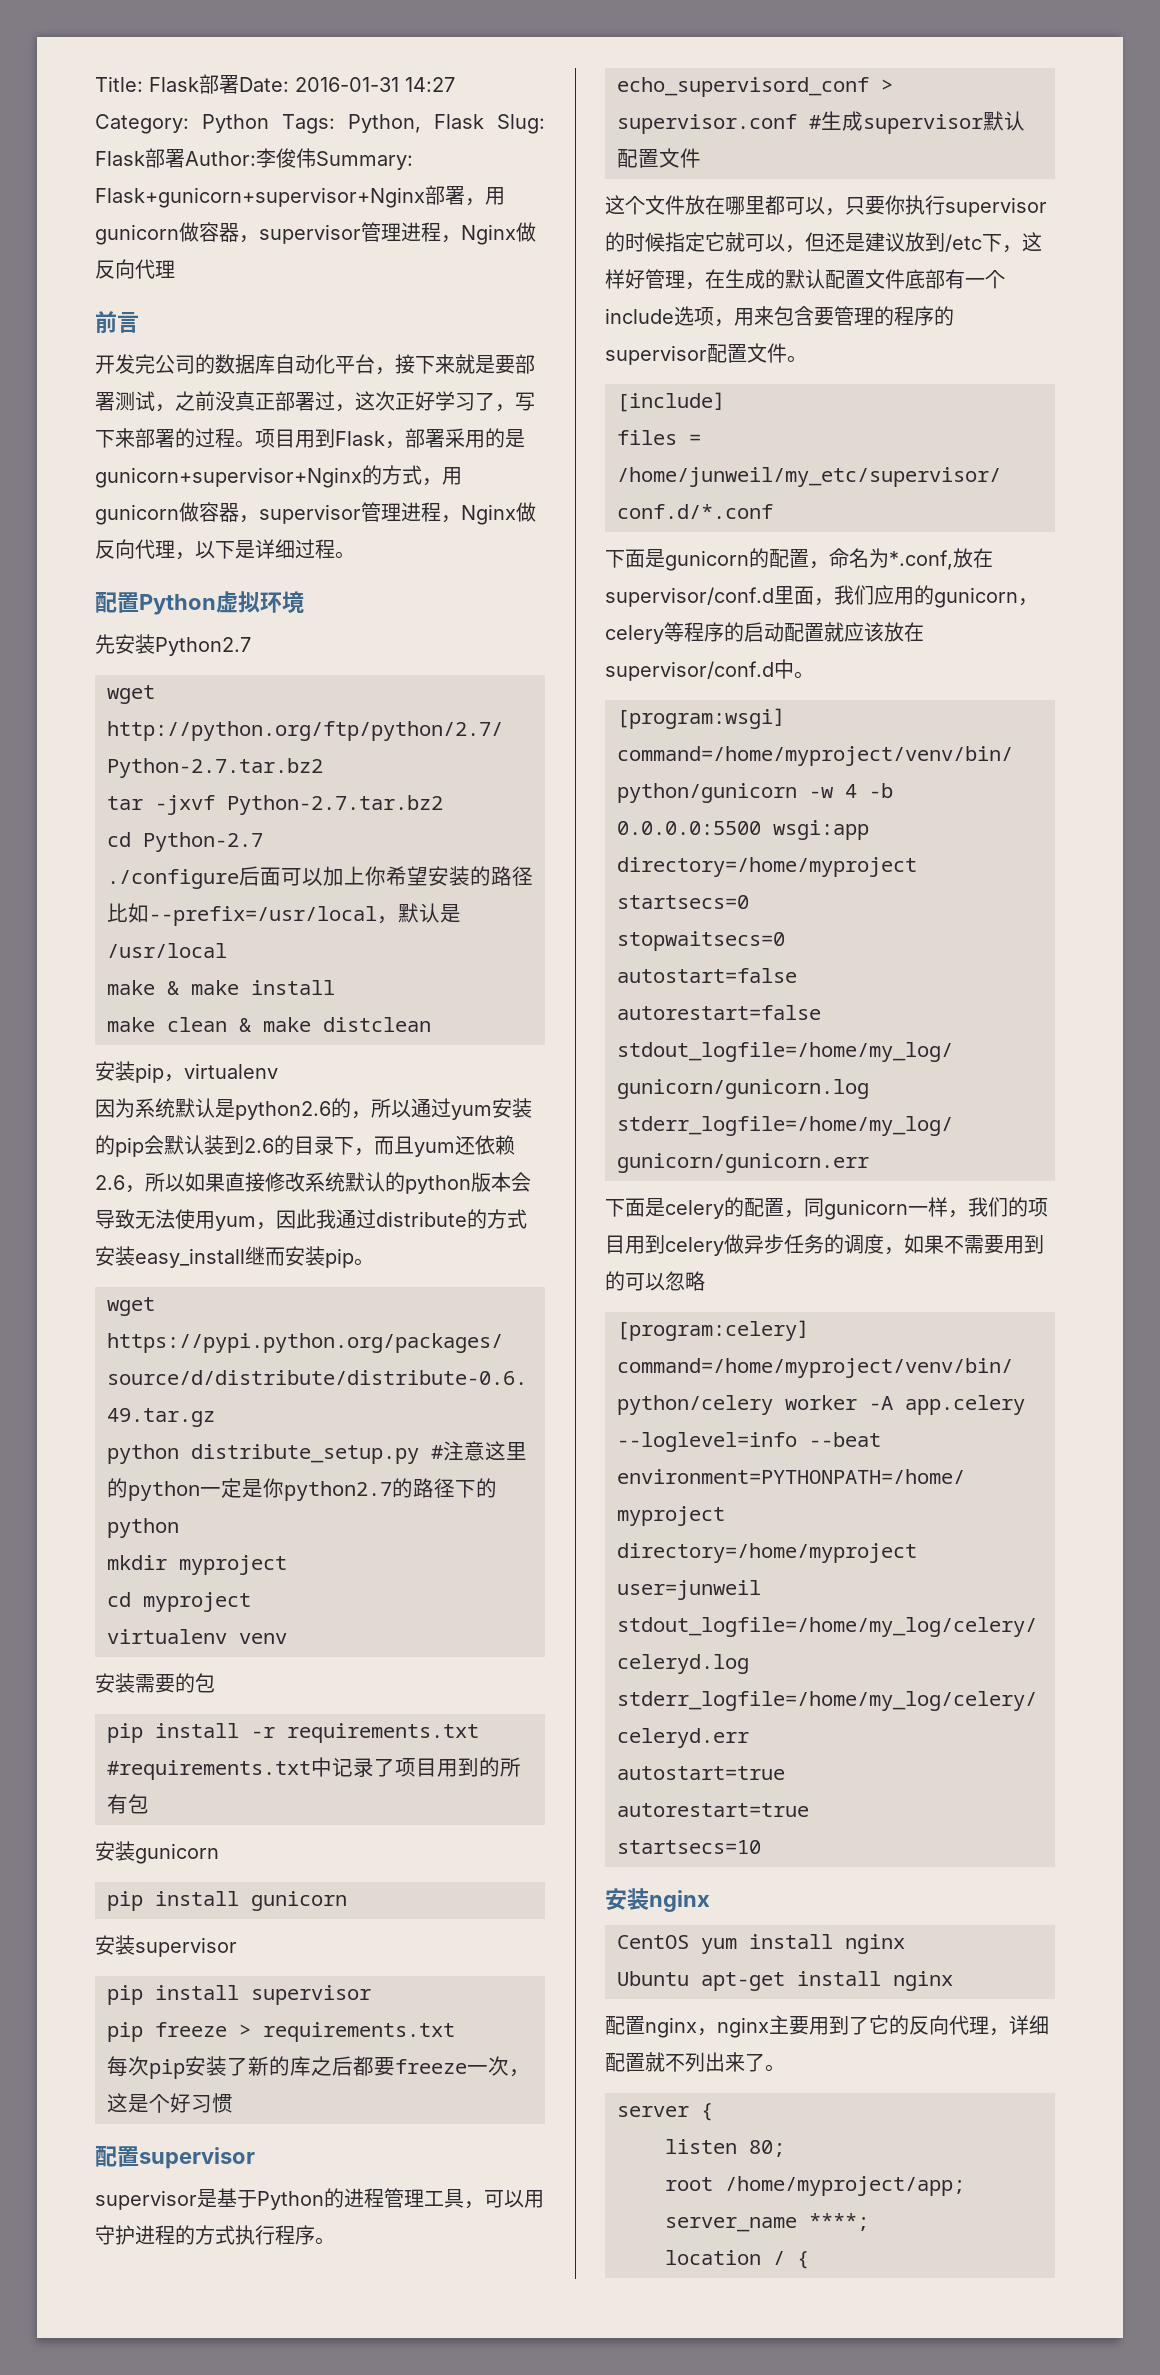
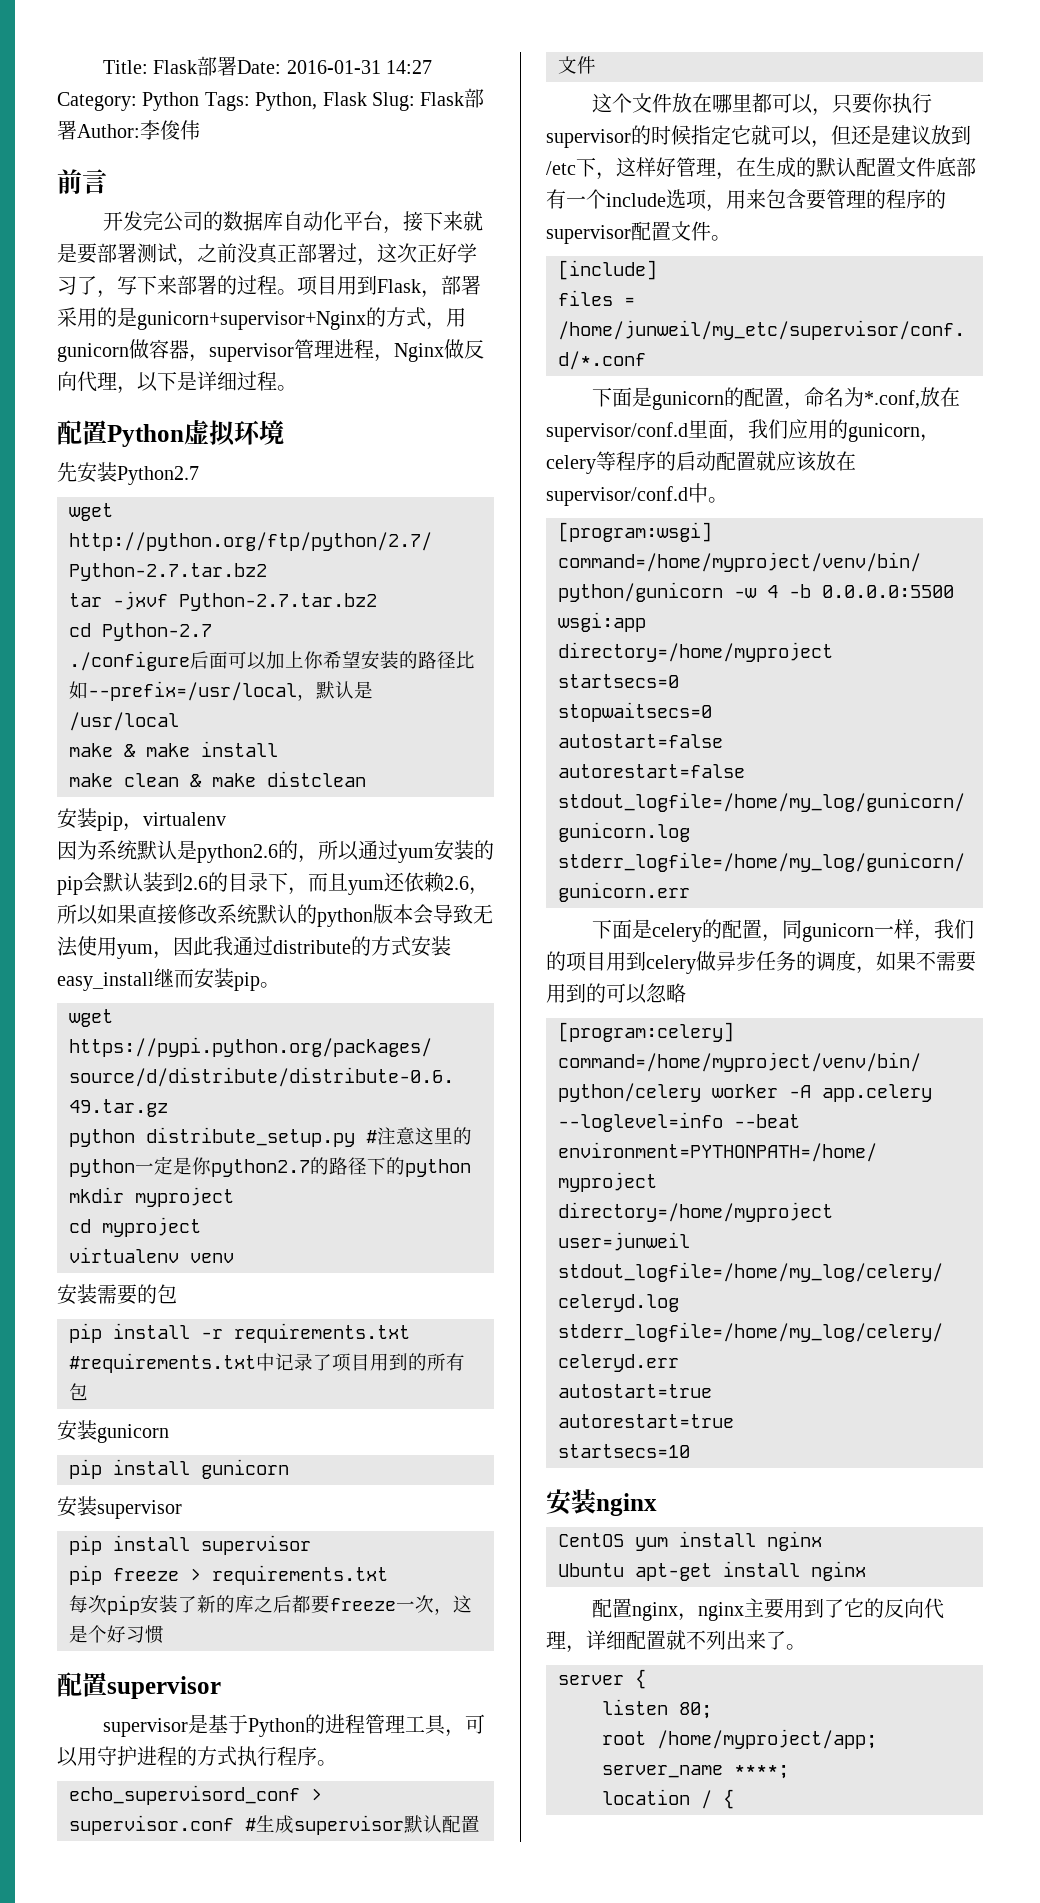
- Title: Flask部署Date: 2016-01-31 14:27 Category: Python Tags: Python, Flask Slug: Flask部署Author:李俊伟Summary: Flask+gunicorn+supervisor+Nginx部署，用gunicorn做容器，supervisor管理进程，Nginx做反向代理
+ Title: Flask部署Date: 2016-01-31 14:27 Category: Python Tags: Python, Flask Slug: Flask部署Author:李俊伟

